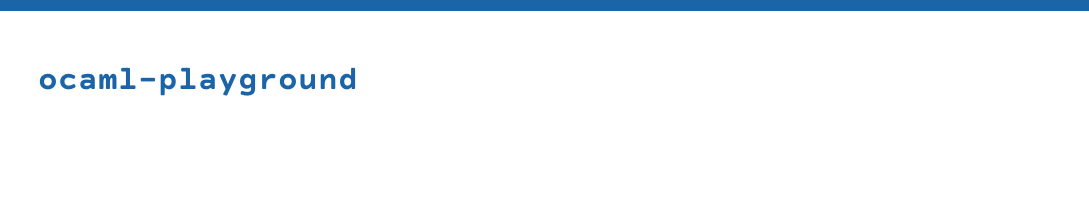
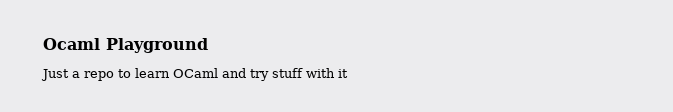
- ocaml-playground
+ Ocaml Playground
+ Just a repo to learn OCaml and try stuff with it

